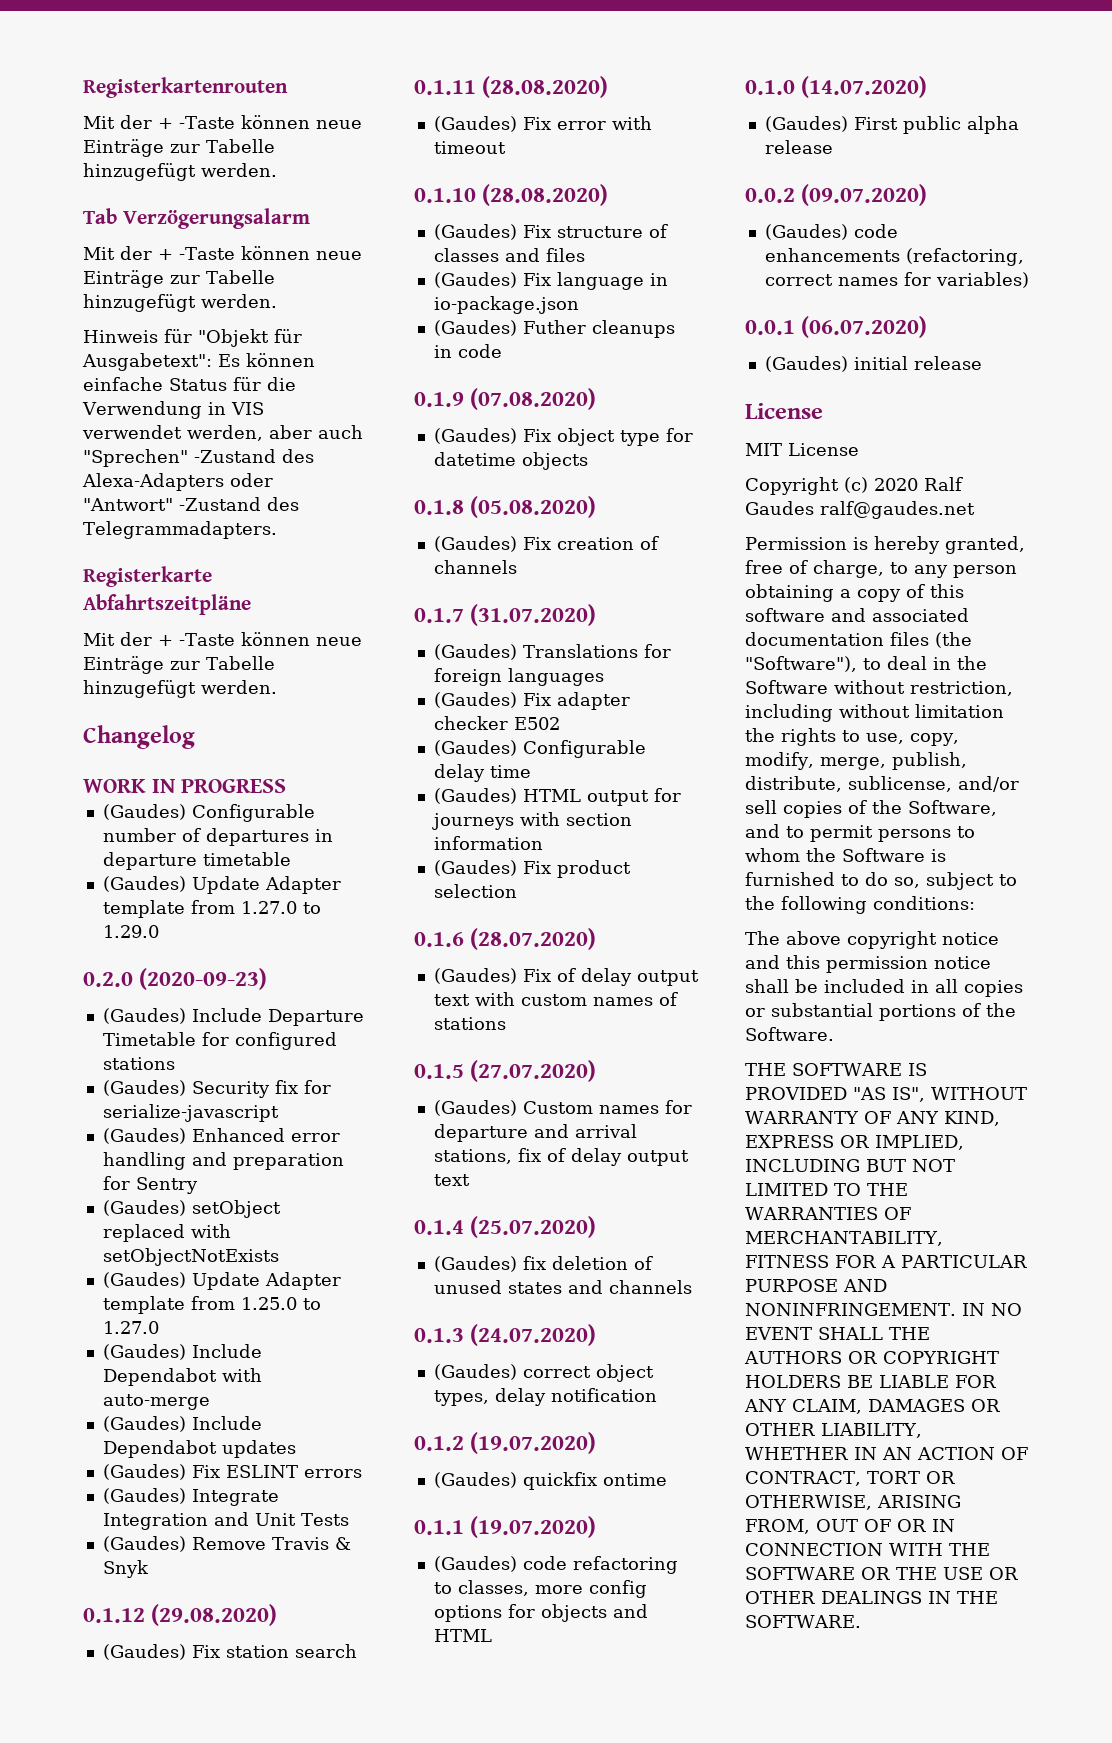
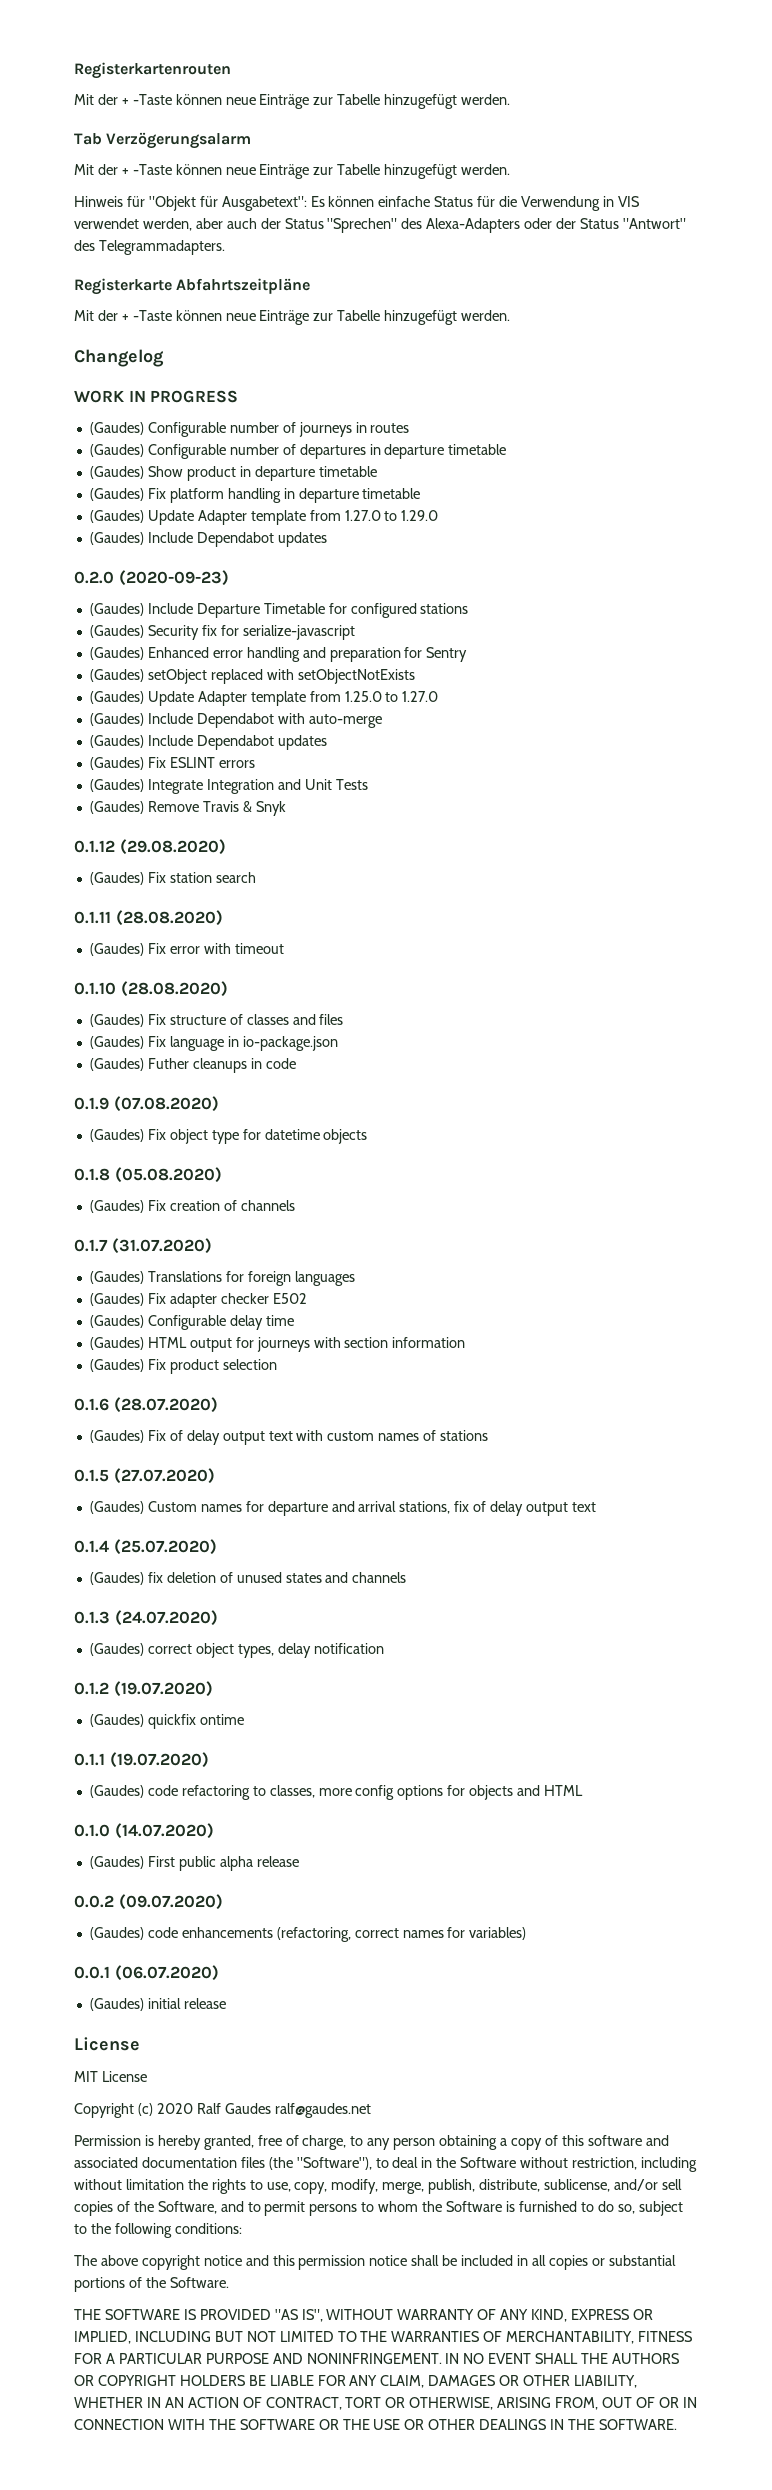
- Hinweis für "Objekt für Ausgabetext": Es können einfache Status für die Verwendung in VIS verwendet werden, aber auch "Sprechen" -Zustand des Alexa-Adapters oder "Antwort" -Zustand des Telegrammadapters.
+ Hinweis für "Objekt für Ausgabetext": Es können einfache Status für die Verwendung in VIS verwendet werden, aber auch der Status "Sprechen" des Alexa-Adapters oder der Status "Antwort" des Telegrammadapters.
+ (Gaudes) Configurable number of journeys in routes
+ (Gaudes) Show product in departure timetable
+ (Gaudes) Fix platform handling in departure timetable
  (Gaudes) Update Adapter template from 1.27.0 to 1.29.0
+ (Gaudes) Include Dependabot updates

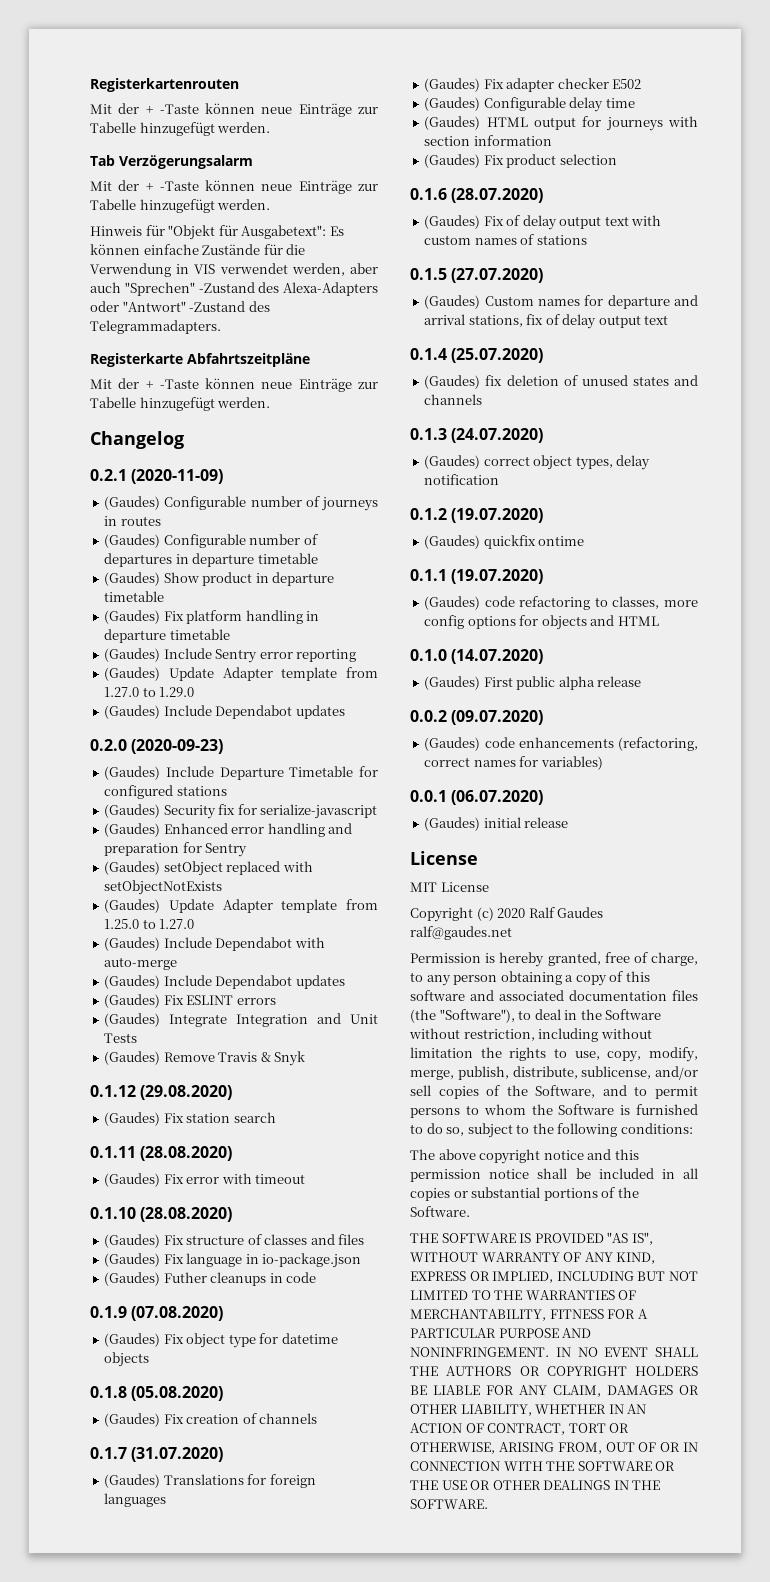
- Hinweis für "Objekt für Ausgabetext": Es können einfache Status für die Verwendung in VIS verwendet werden, aber auch der Status "Sprechen" des Alexa-Adapters oder der Status "Antwort" des Telegrammadapters.
+ Hinweis für "Objekt für Ausgabetext": Es können einfache Zustände für die Verwendung in VIS verwendet werden, aber auch "Sprechen" -Zustand des Alexa-Adapters oder "Antwort" -Zustand des Telegrammadapters.
- WORK IN PROGRESS
+ 0.2.1 (2020-11-09)
+ (Gaudes) Include Sentry error reporting

